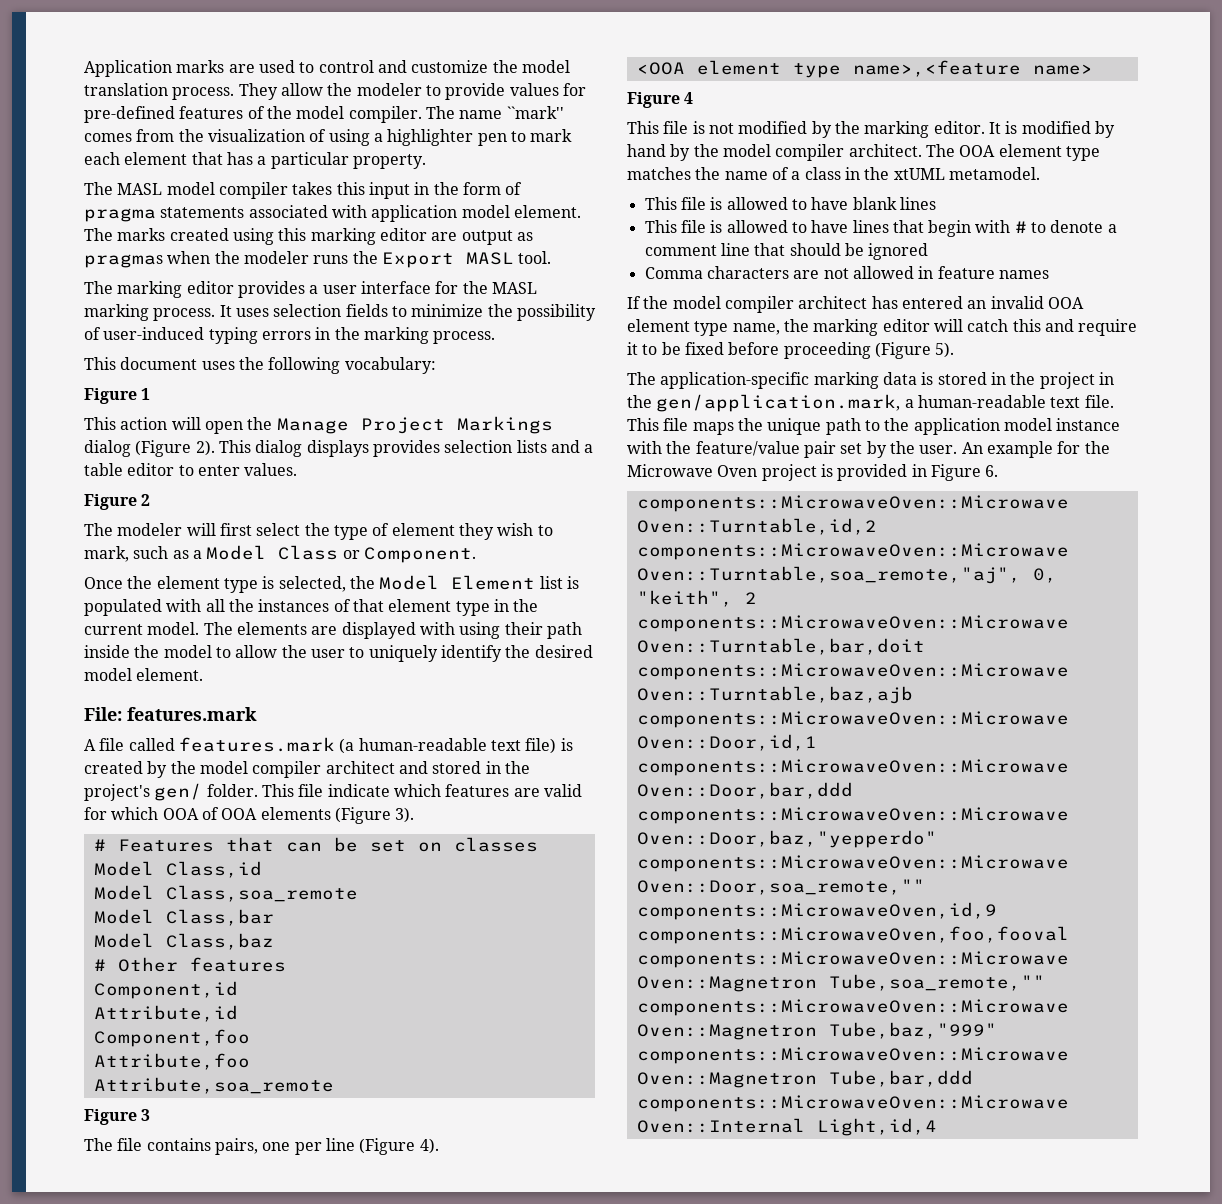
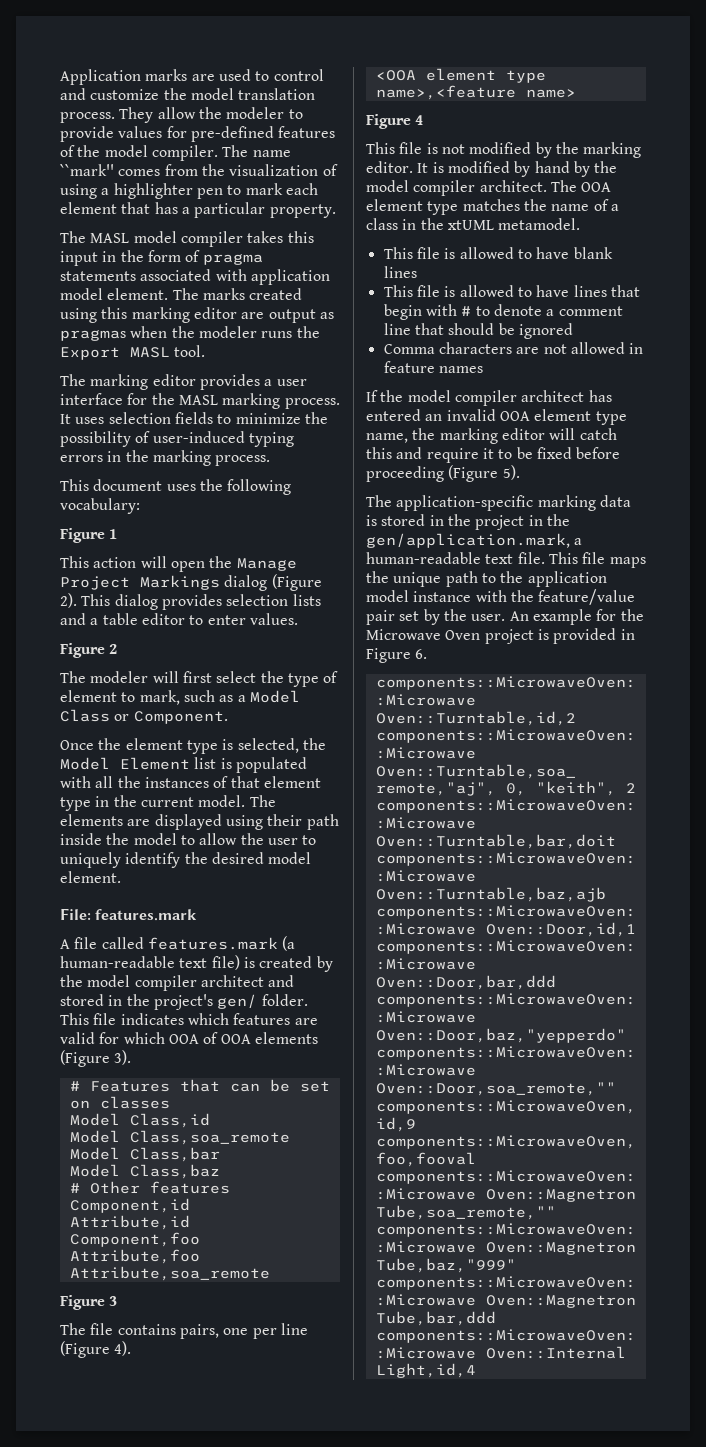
- This dialog displays provides selection lists and a table editor to enter values.
+ This dialog provides selection lists and a table editor to enter values.
- The modeler will first select the type of element they wish to mark, such as a Model Class or Component.
+ The modeler will first select the type of element to mark, such as a Model Class or Component.
- The elements are displayed with using their path inside the model to allow the user to uniquely identify the desired model element.
+ The elements are displayed using their path inside the model to allow the user to uniquely identify the desired model element.
- This file indicate which features are valid for which OOA of OOA elements (Figure 3).
+ This file indicates which features are valid for which OOA of OOA elements (Figure 3).

